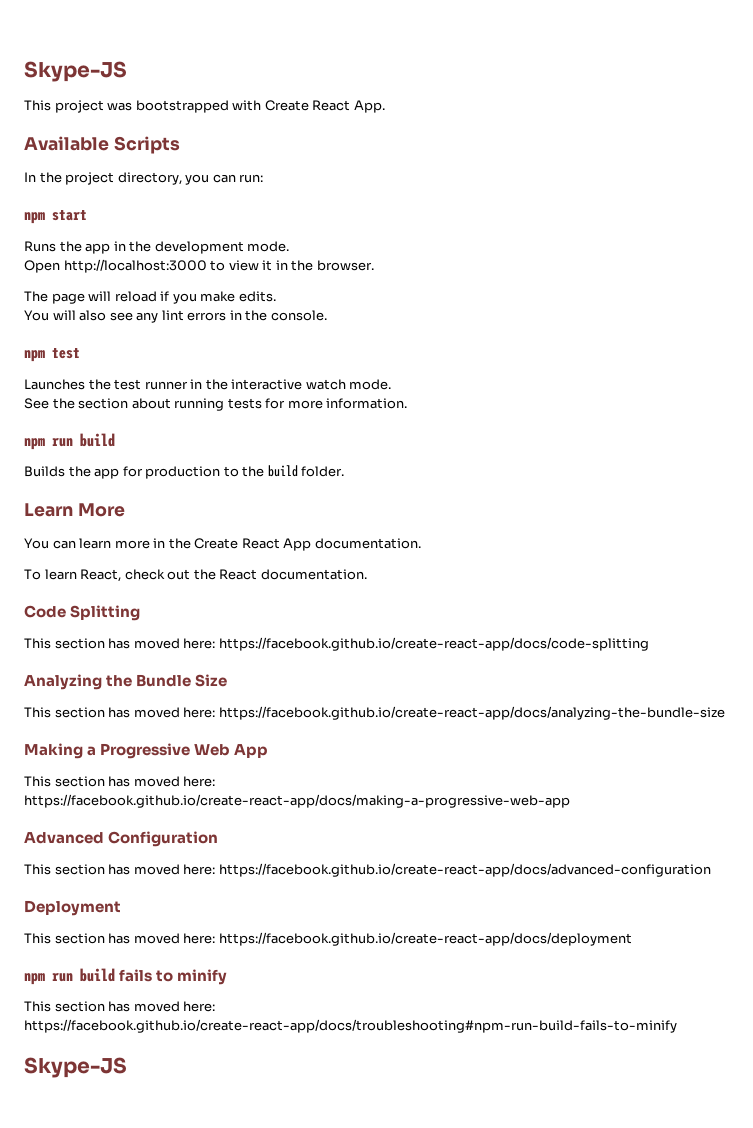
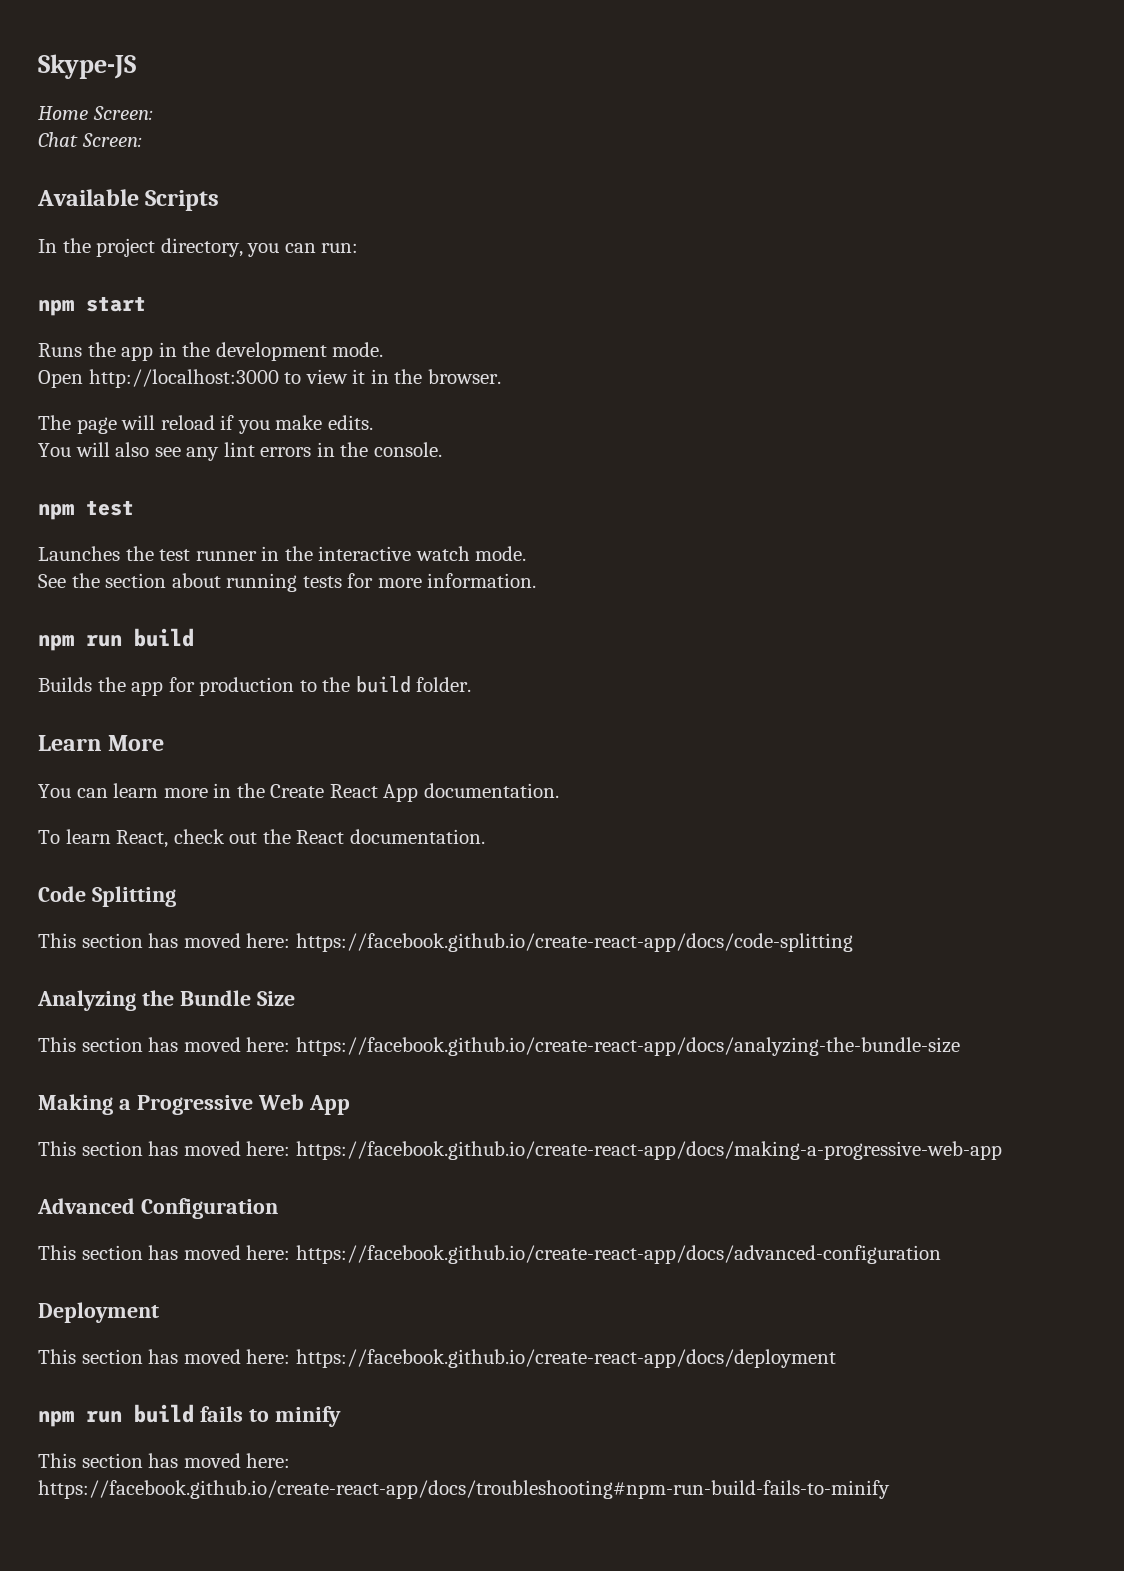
- This project was bootstrapped with Create React App.
+ Home Screen:
+ Chat Screen:
  This section has moved here: https://facebook.github.io/create-react-app/docs/troubleshooting#npm-run-build-fails-to-minify
- Skype-JS

